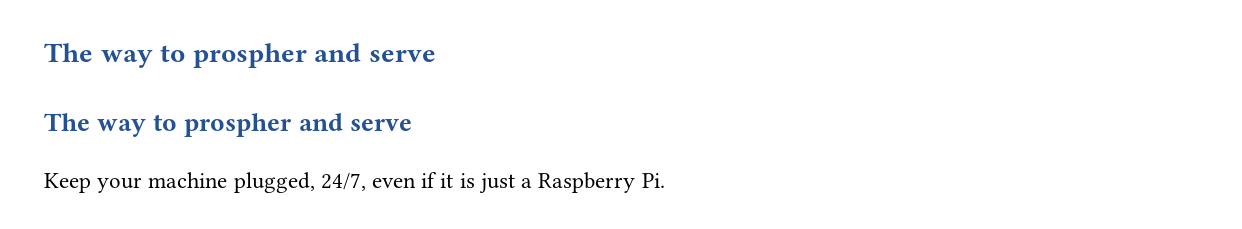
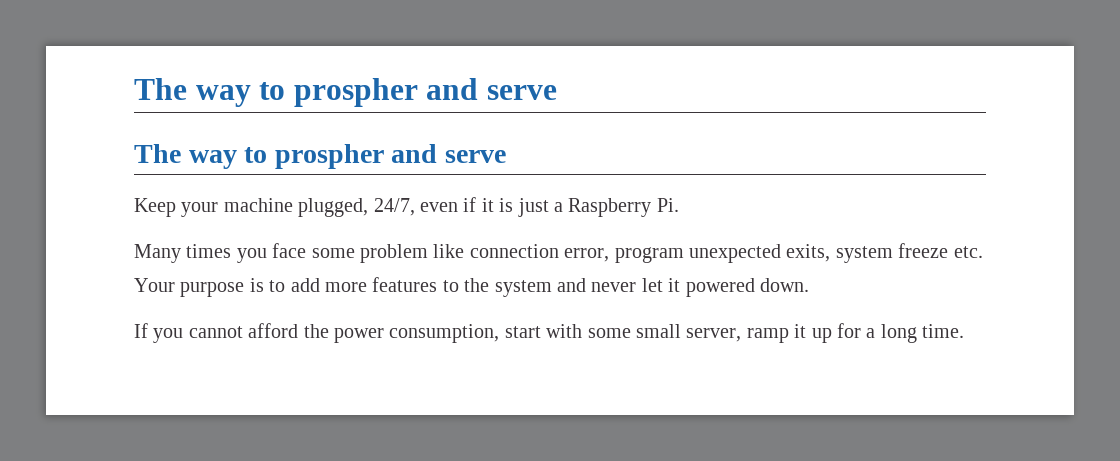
+ Many times you face some problem like connection error, program unexpected exits, system freeze etc. Your purpose is to add more features to the system and never let it powered down.
+ If you cannot afford the power consumption, start with some small server, ramp it up for a long time.

